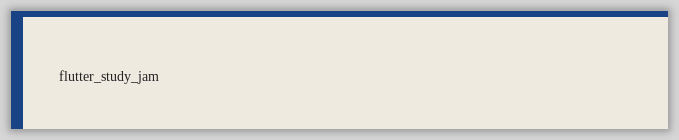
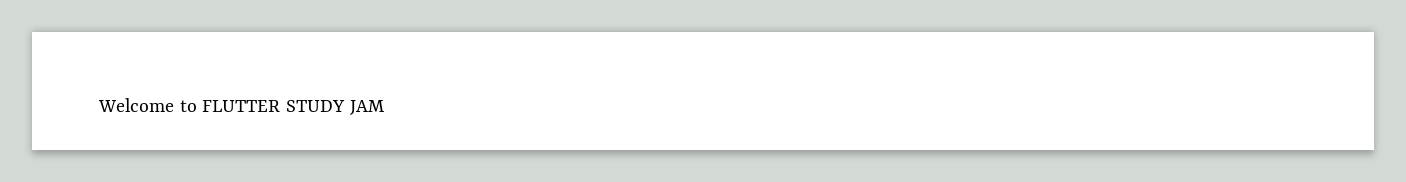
- flutter_study_jam
+ Welcome to FLUTTER STUDY JAM

